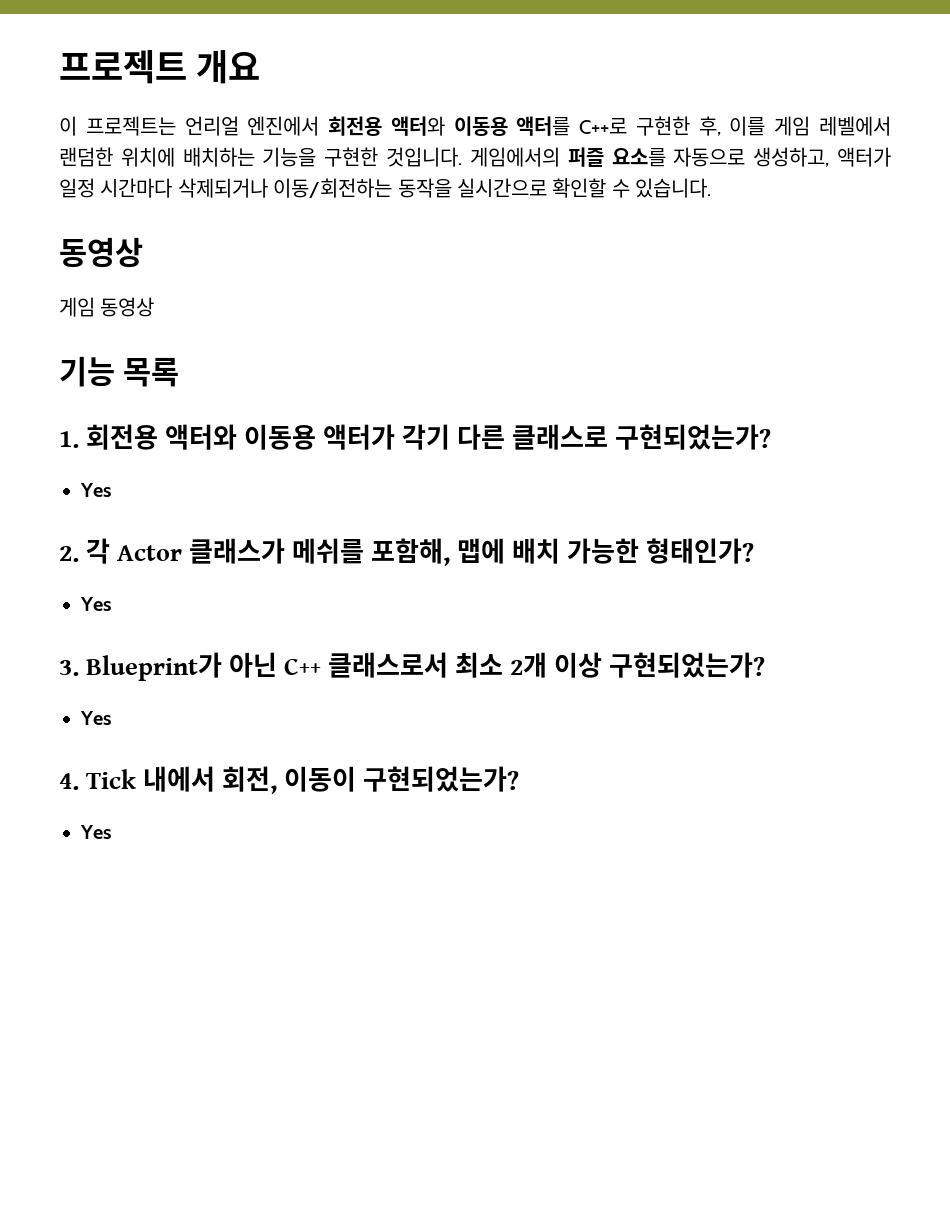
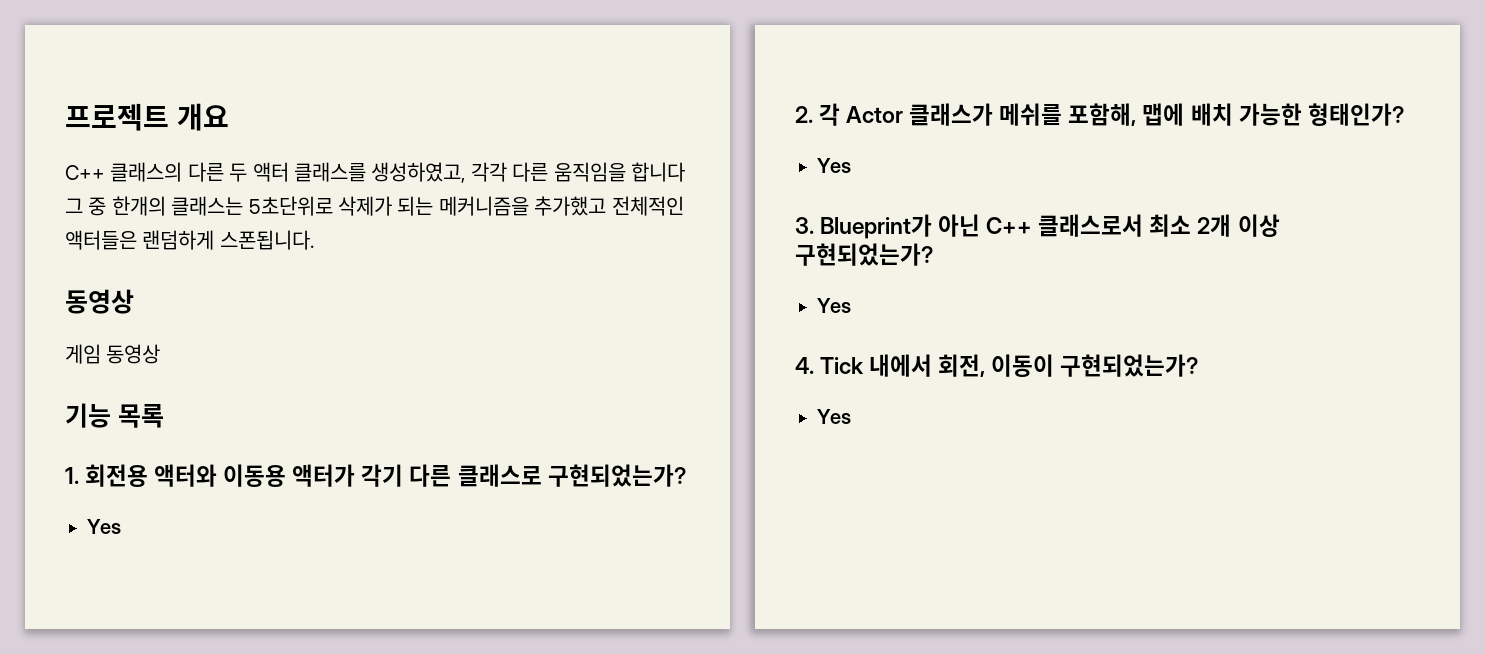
- 이 프로젝트는 언리얼 엔진에서 회전용 액터와 이동용 액터를 C++로 구현한 후, 이를 게임 레벨에서 랜덤한 위치에 배치하는 기능을 구현한 것입니다. 게임에서의 퍼즐 요소를 자동으로 생성하고, 액터가 일정 시간마다 삭제되거나 이동/회전하는 동작을 실시간으로 확인할 수 있습니다.
+ C++ 클래스의 다른 두 액터 클래스를 생성하였고, 각각 다른 움직임을 합니다 그 중 한개의 클래스는 5초단위로 삭제가 되는 메커니즘을 추가했고 전체적인 액터들은 랜덤하게 스폰됩니다.

